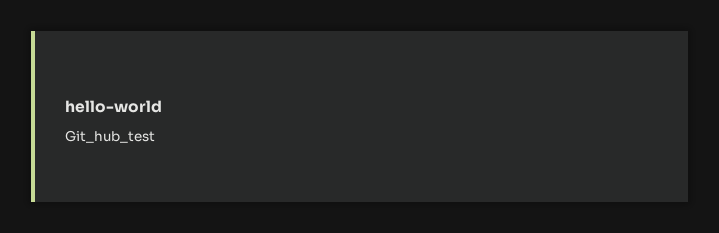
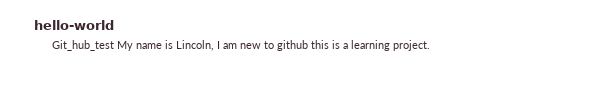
- Git_hub_test
+ Git_hub_test My name is Lincoln, I am new to github this is a learning project.

